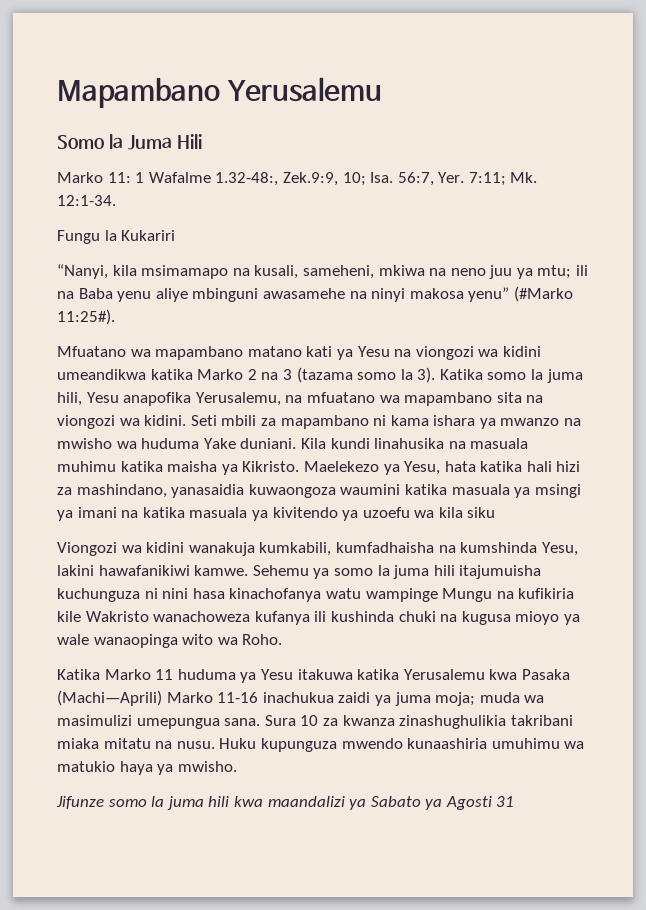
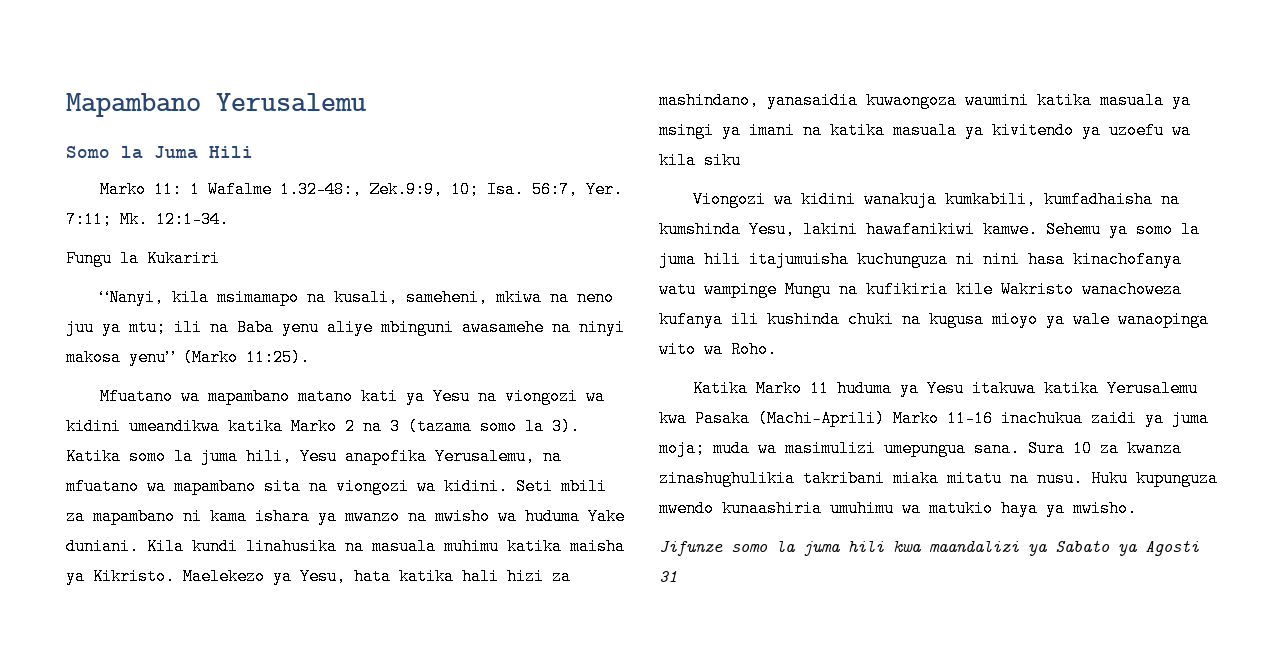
- “Nanyi, kila msimamapo na kusali, sameheni, mkiwa na neno juu ya mtu; ili na Baba yenu aliye mbinguni awasamehe na ninyi makosa yenu” (#Marko 11:25#).
+ “Nanyi, kila msimamapo na kusali, sameheni, mkiwa na neno juu ya mtu; ili na Baba yenu aliye mbinguni awasamehe na ninyi makosa yenu” (Marko 11:25).

